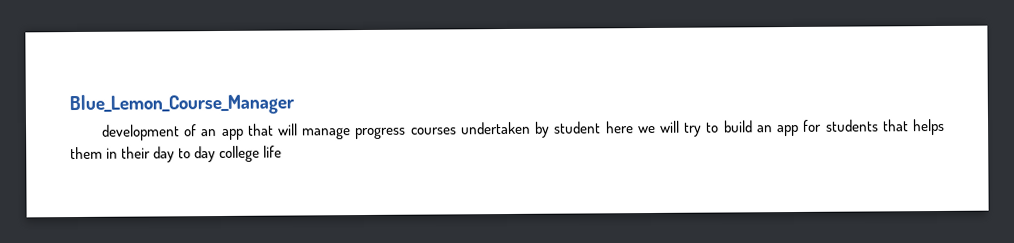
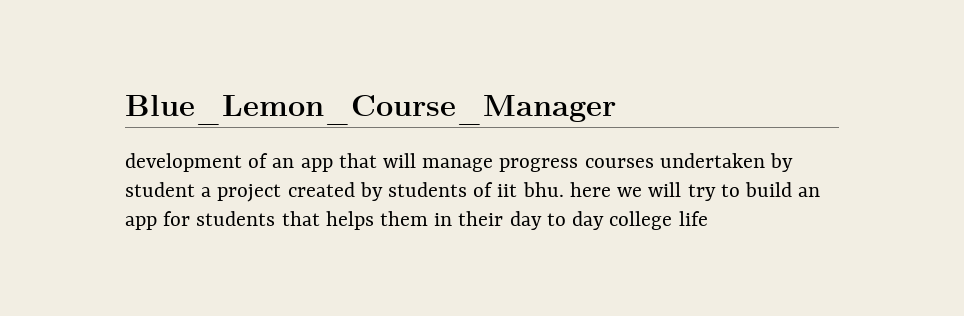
- development of an app that will manage progress courses undertaken by student here we will try to build an app for students that helps them in their day to day college life
+ development of an app that will manage progress courses undertaken by student a project created by students of iit bhu. here we will try to build an app for students that helps them in their day to day college life

